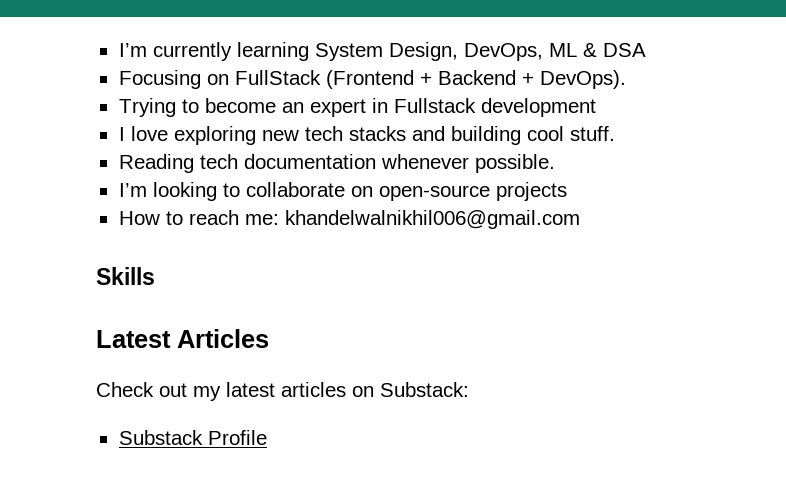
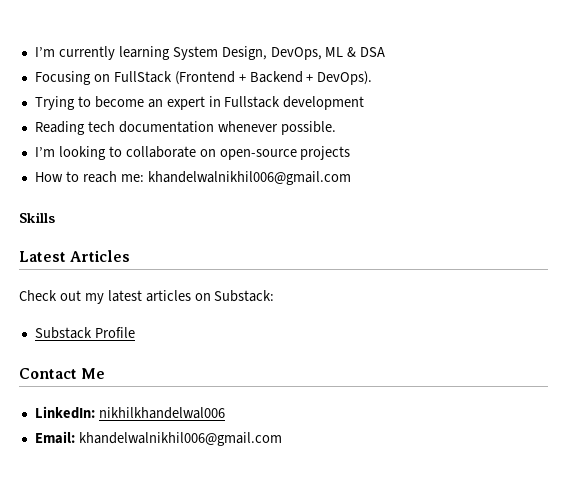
- I love exploring new tech stacks and building cool stuff.
+ Contact Me
+ LinkedIn: nikhilkhandelwal006
+ Email: khandelwalnikhil006@gmail.com

